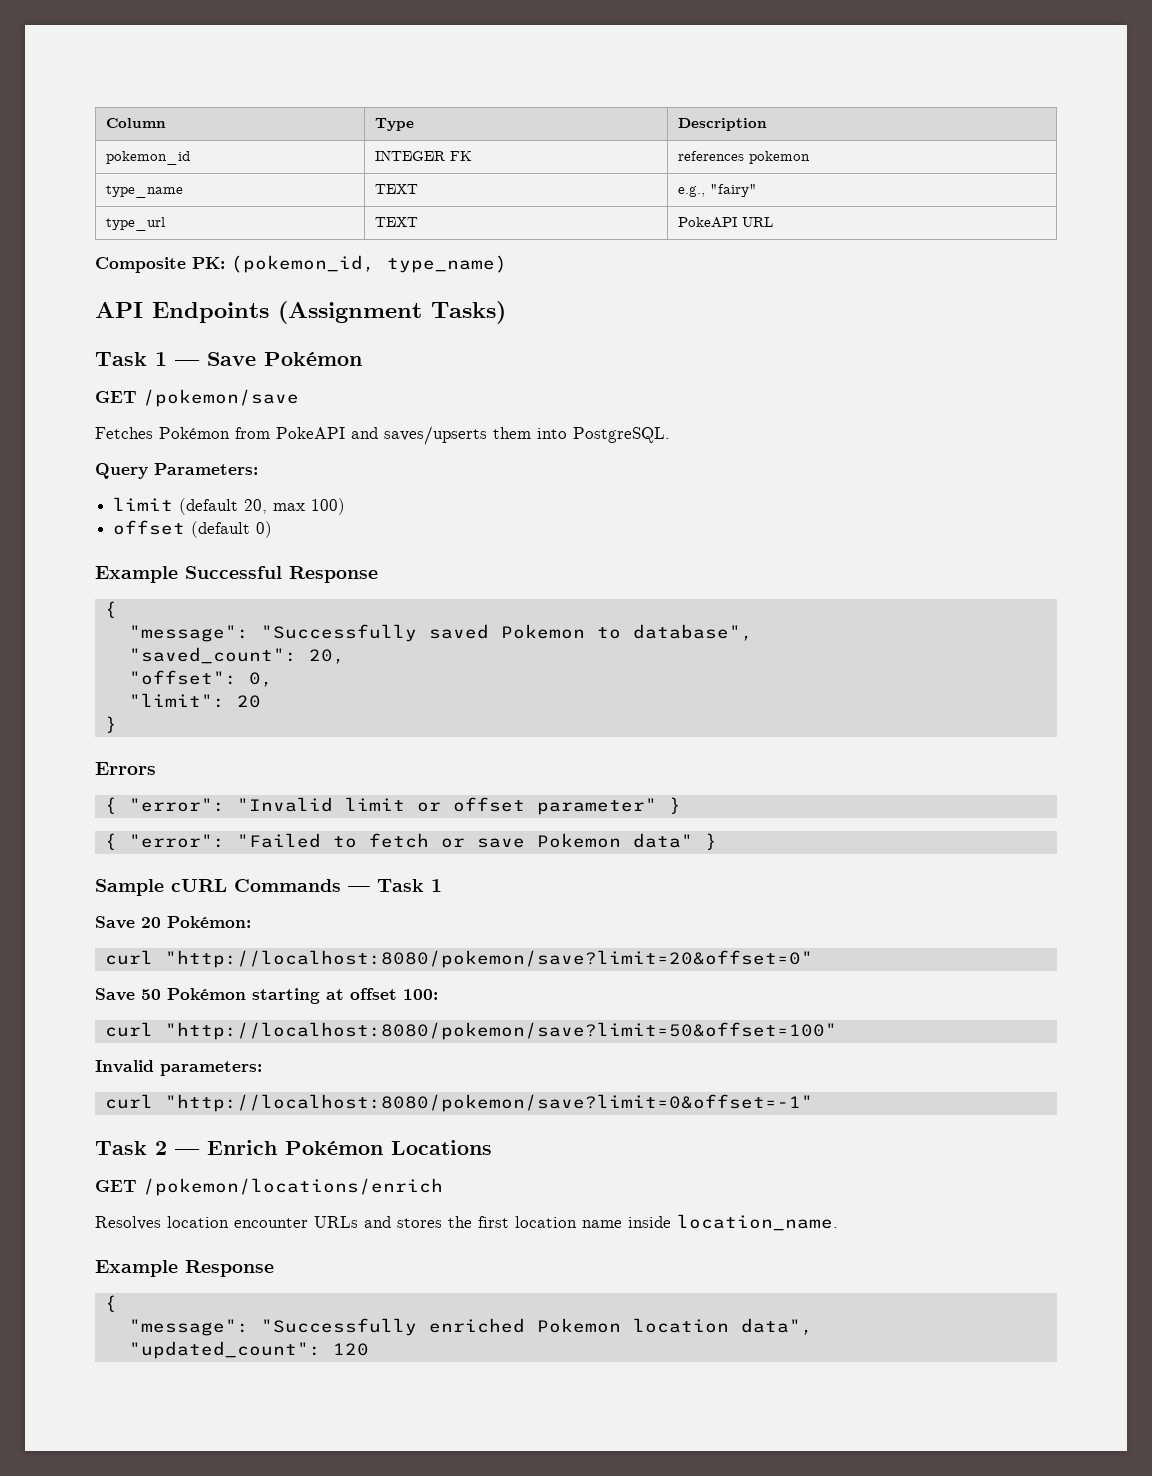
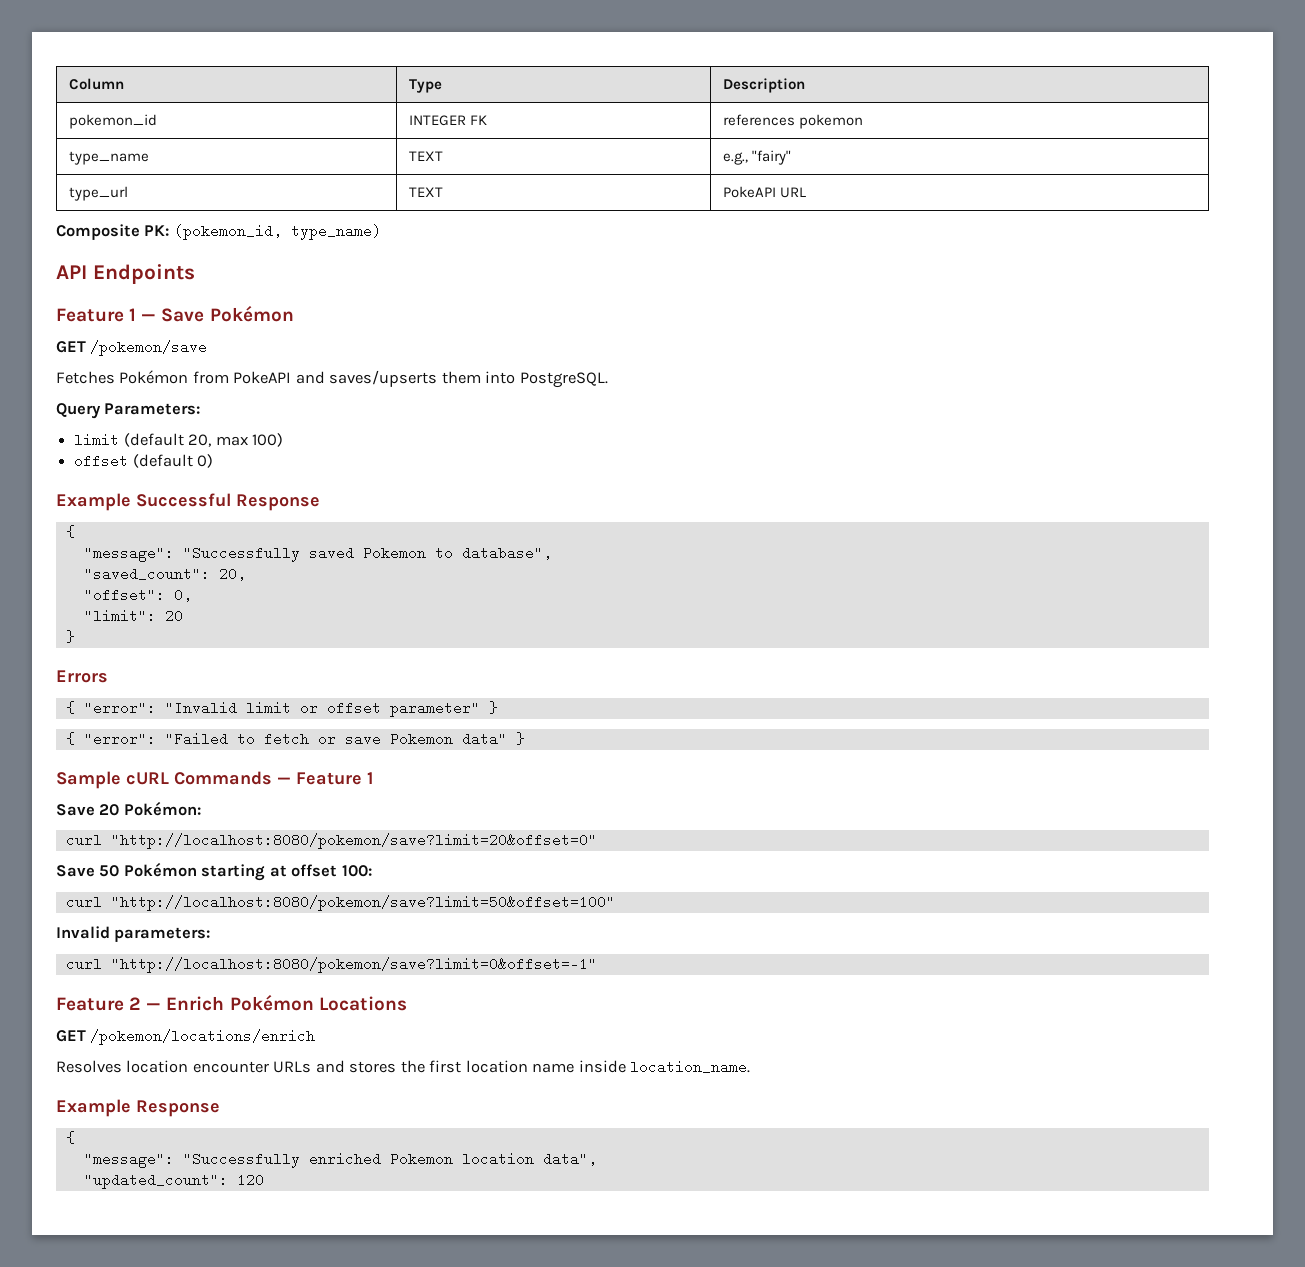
- API Endpoints (Assignment Tasks)
- Task 1 — Save Pokémon
+ API Endpoints
+ Feature 1 — Save Pokémon
- Sample cURL Commands — Task 1
+ Sample cURL Commands — Feature 1
- Task 2 — Enrich Pokémon Locations
+ Feature 2 — Enrich Pokémon Locations

